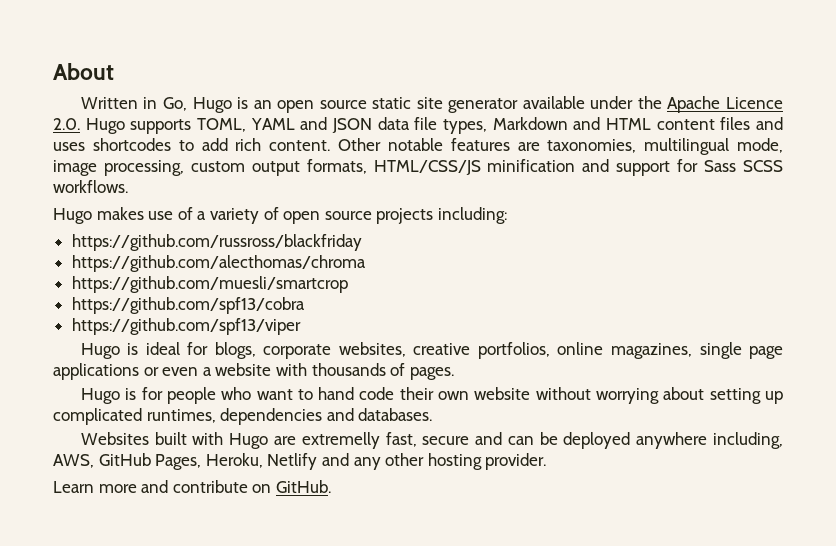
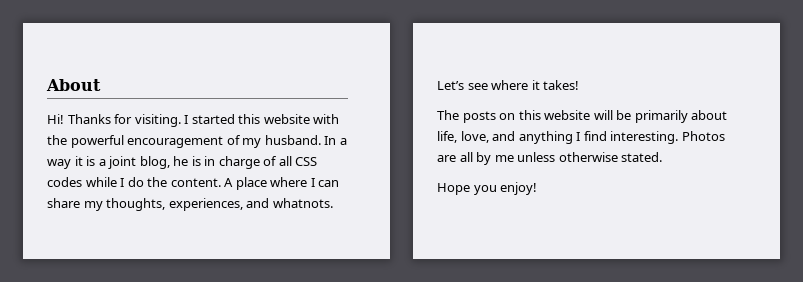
- Written in Go, Hugo is an open source static site generator available under the Apache Licence 2.0. Hugo supports TOML, YAML and JSON data file types, Markdown and HTML content files and uses shortcodes to add rich content. Other notable features are taxonomies, multilingual mode, image processing, custom output formats, HTML/CSS/JS minification and support for Sass SCSS workflows.
- Hugo makes use of a variety of open source projects including:
- https://github.com/russross/blackfriday
- https://github.com/alecthomas/chroma
- https://github.com/muesli/smartcrop
- https://github.com/spf13/cobra
- https://github.com/spf13/viper
- Hugo is ideal for blogs, corporate websites, creative portfolios, online magazines, single page applications or even a website with thousands of pages.
- Hugo is for people who want to hand code their own website without worrying about setting up complicated runtimes, dependencies and databases.
- Websites built with Hugo are extremelly fast, secure and can be deployed anywhere including, AWS, GitHub Pages, Heroku, Netlify and any other hosting provider.
- Learn more and contribute on GitHub.
+ Hi! Thanks for visiting. I started this website with the powerful encouragement of my husband. In a way it is a joint blog, he is in charge of all CSS codes while I do the content. A place where I can share my thoughts, experiences, and whatnots. Let’s see where it takes!
+ The posts on this website will be primarily about life, love, and anything I find interesting. Photos are all by me unless otherwise stated.
+ Hope you enjoy!

